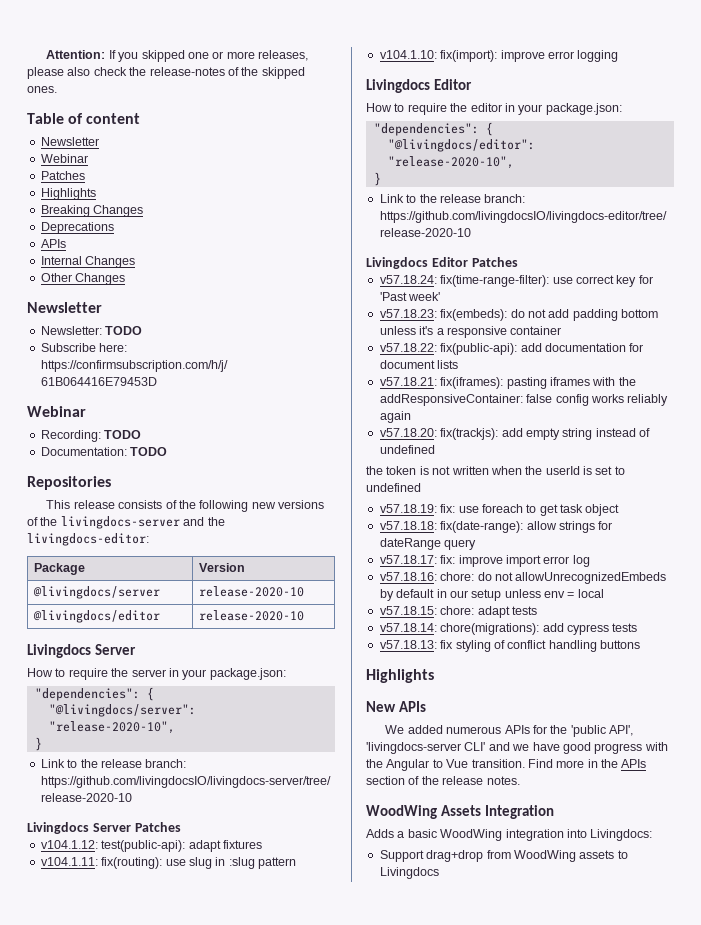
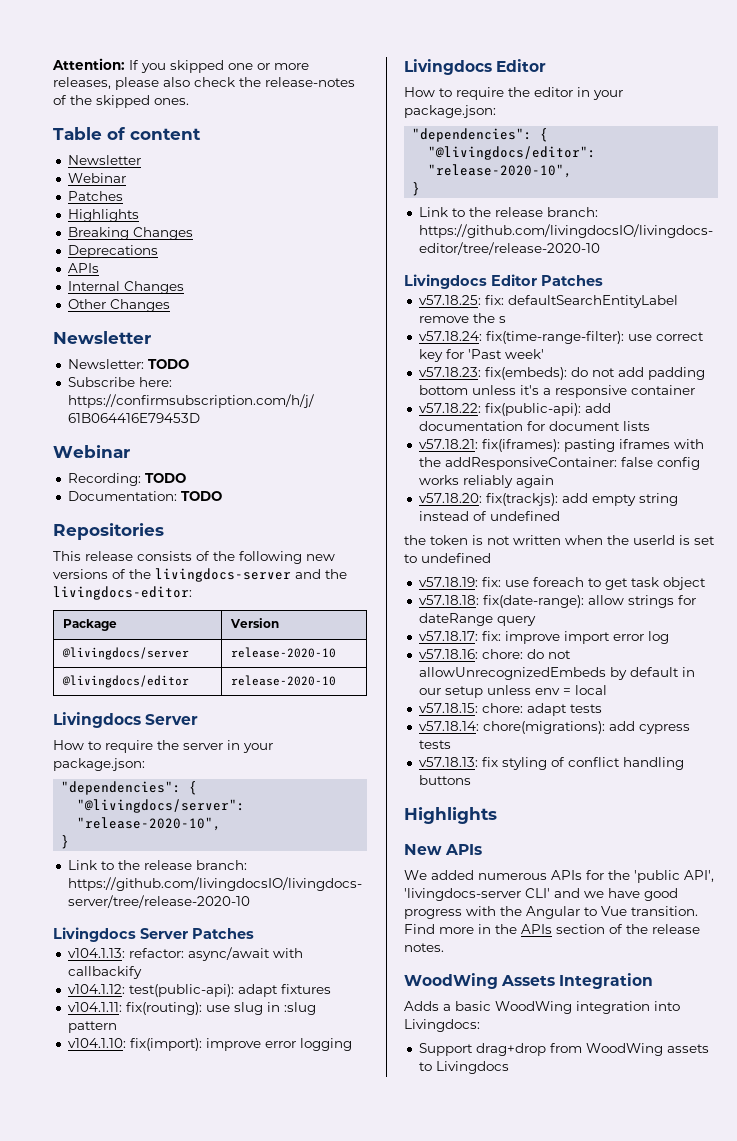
+ v104.1.13: refactor: async/await with callbackify
+ v57.18.25: fix: defaultSearchEntityLabel remove the s

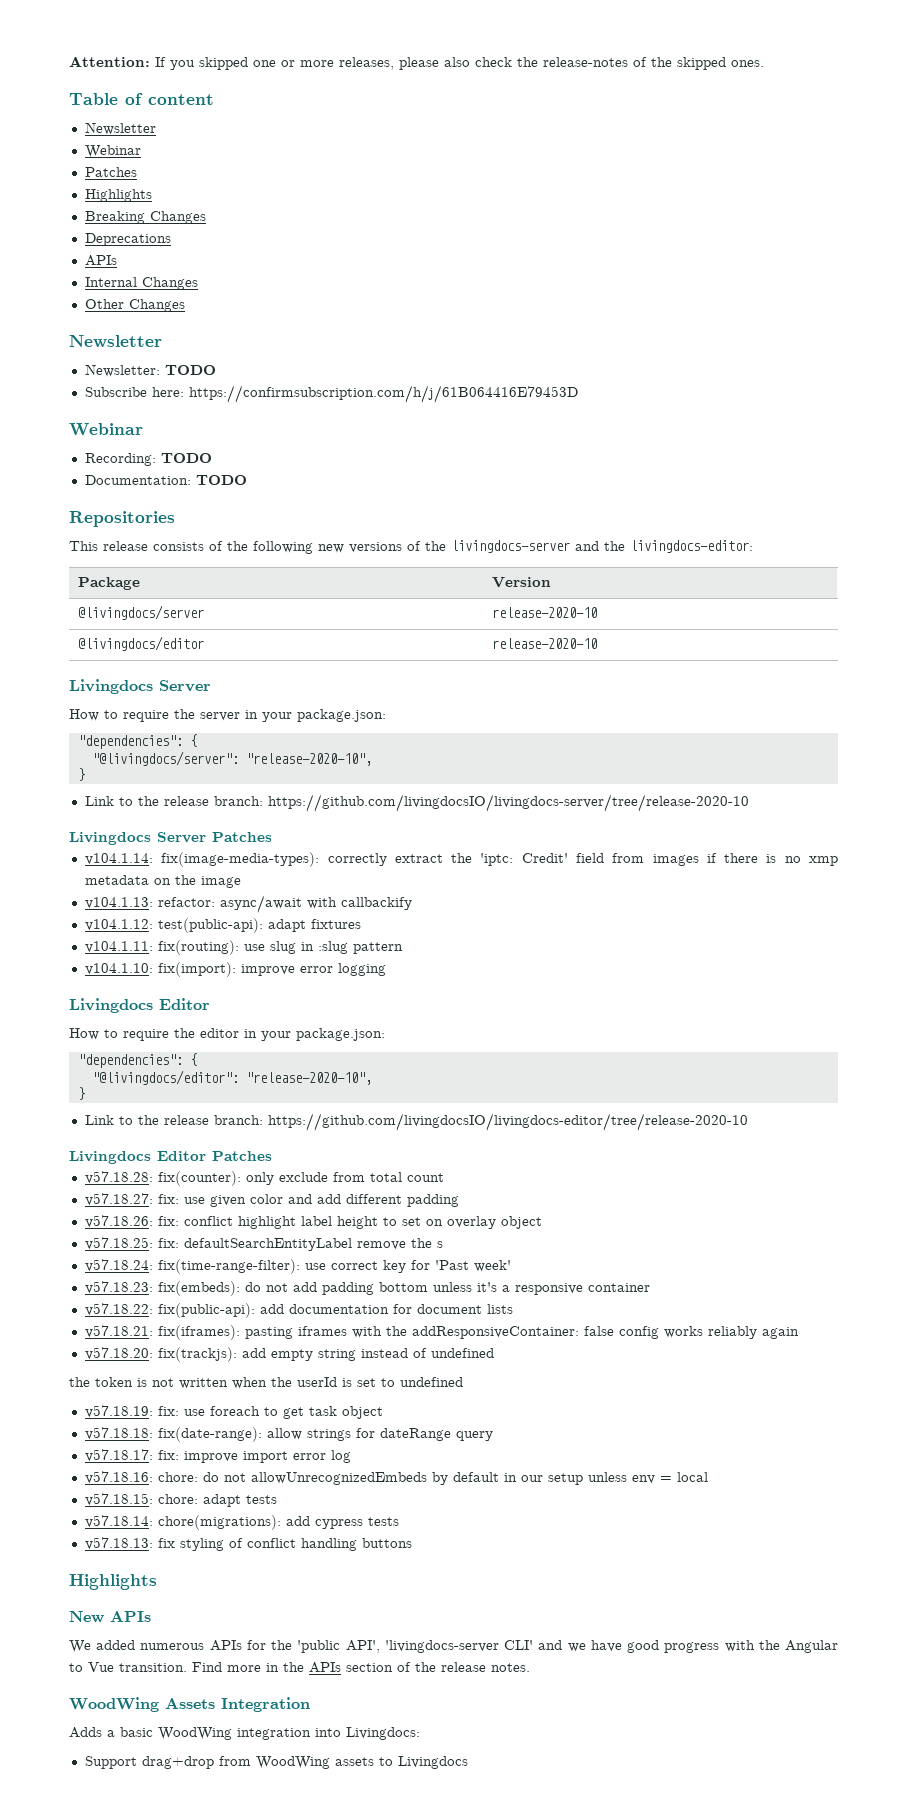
+ v104.1.14: fix(image-media-types): correctly extract the 'iptc: Credit' field from images if there is no xmp metadata on the image
+ v57.18.28: fix(counter): only exclude from total count
+ v57.18.27: fix: use given color and add different padding
+ v57.18.26: fix: conflict highlight label height to set on overlay object

